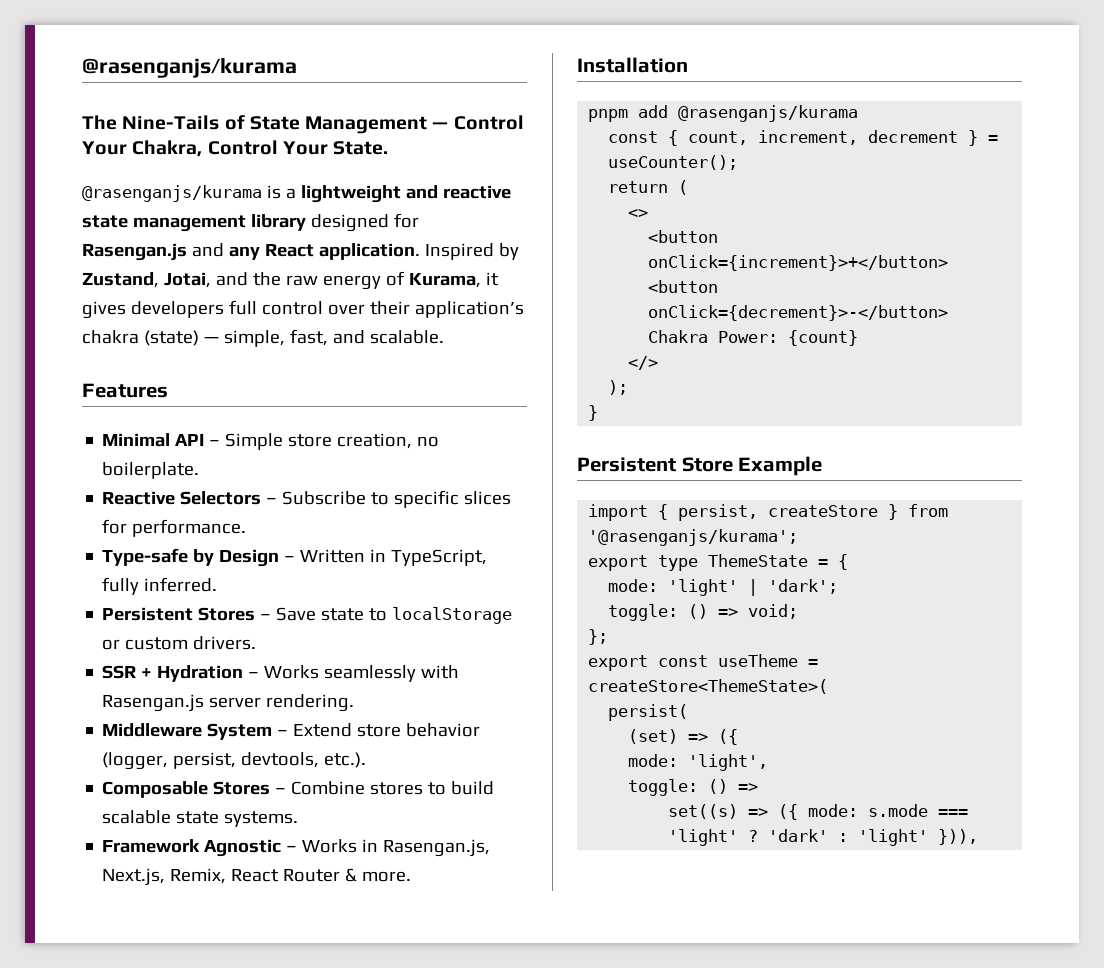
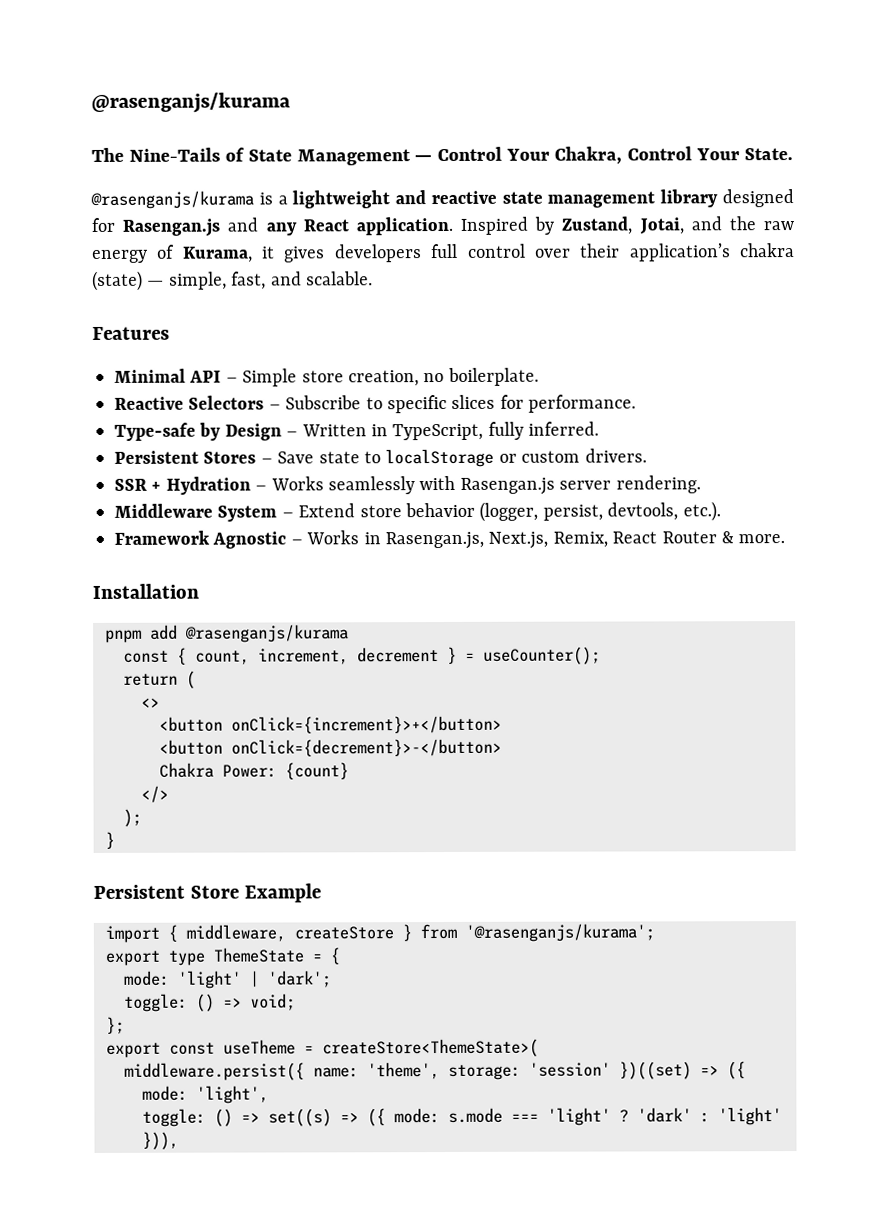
- Composable Stores – Combine stores to build scalable state systems.
- import { persist, createStore } from '@rasenganjs/kurama';
+ import { middleware, createStore } from '@rasenganjs/kurama';
- persist(
- (set) => ({
+ middleware.persist({ name: 'theme', storage: 'session' })((set) => ({
  mode: 'light',
- toggle: () =>
- set((s) => ({ mode: s.mode === 'light' ?
+ toggle: () => set((s) => ({ mode: s.mode === 'light' ?

